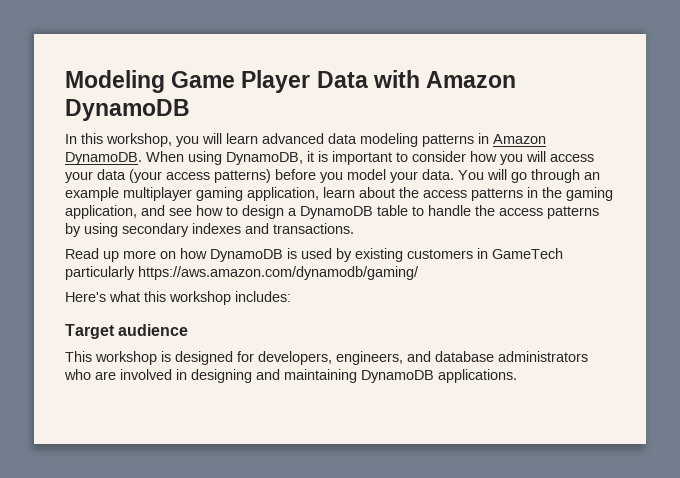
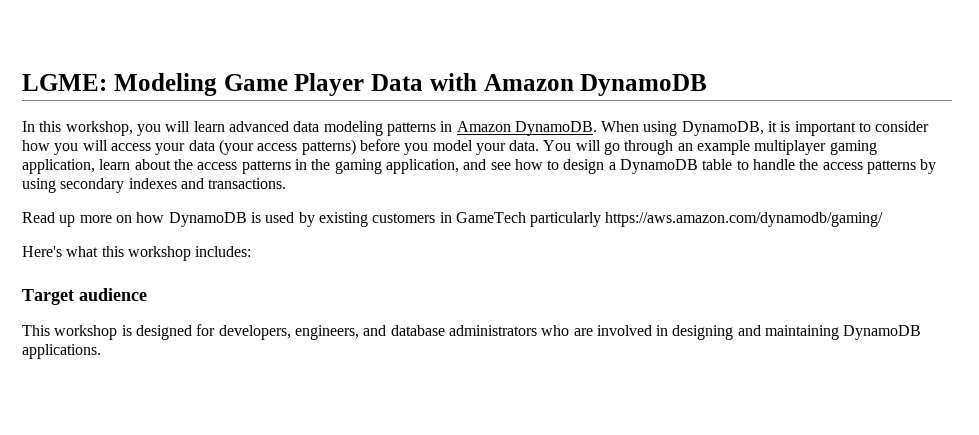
- Modeling Game Player Data with Amazon DynamoDB
+ LGME: Modeling Game Player Data with Amazon DynamoDB

